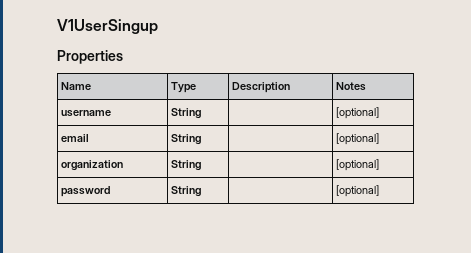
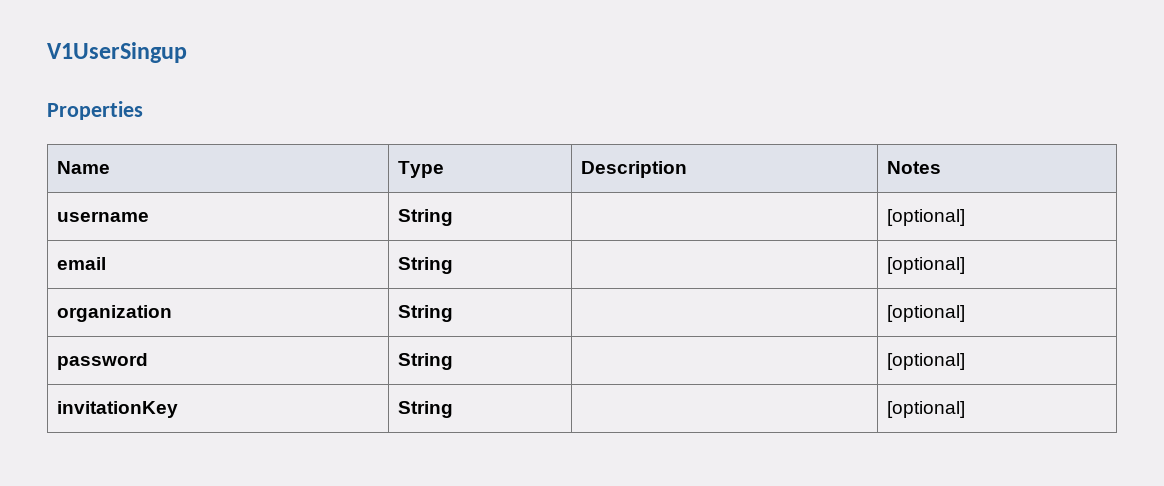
+ invitationKey | String | | [optional]

